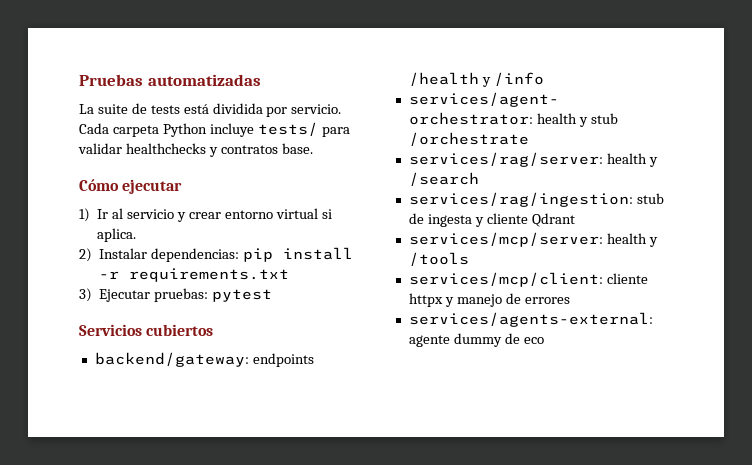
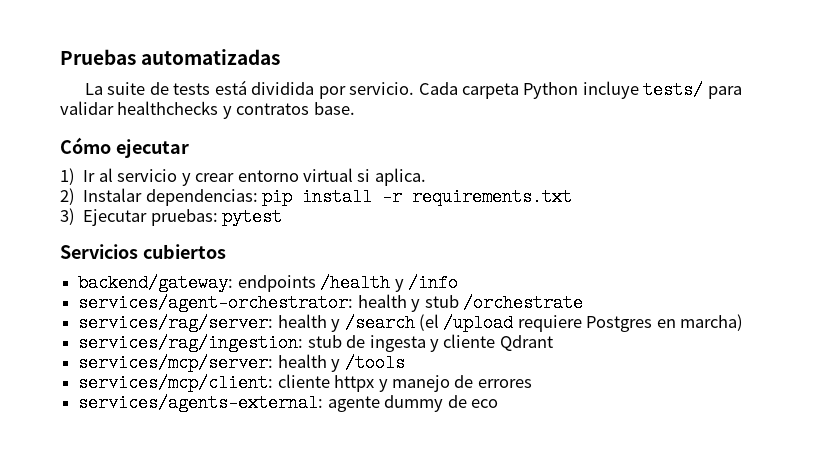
- services/rag/server: health y /search
+ services/rag/server: health y /search (el /upload requiere Postgres en marcha)

